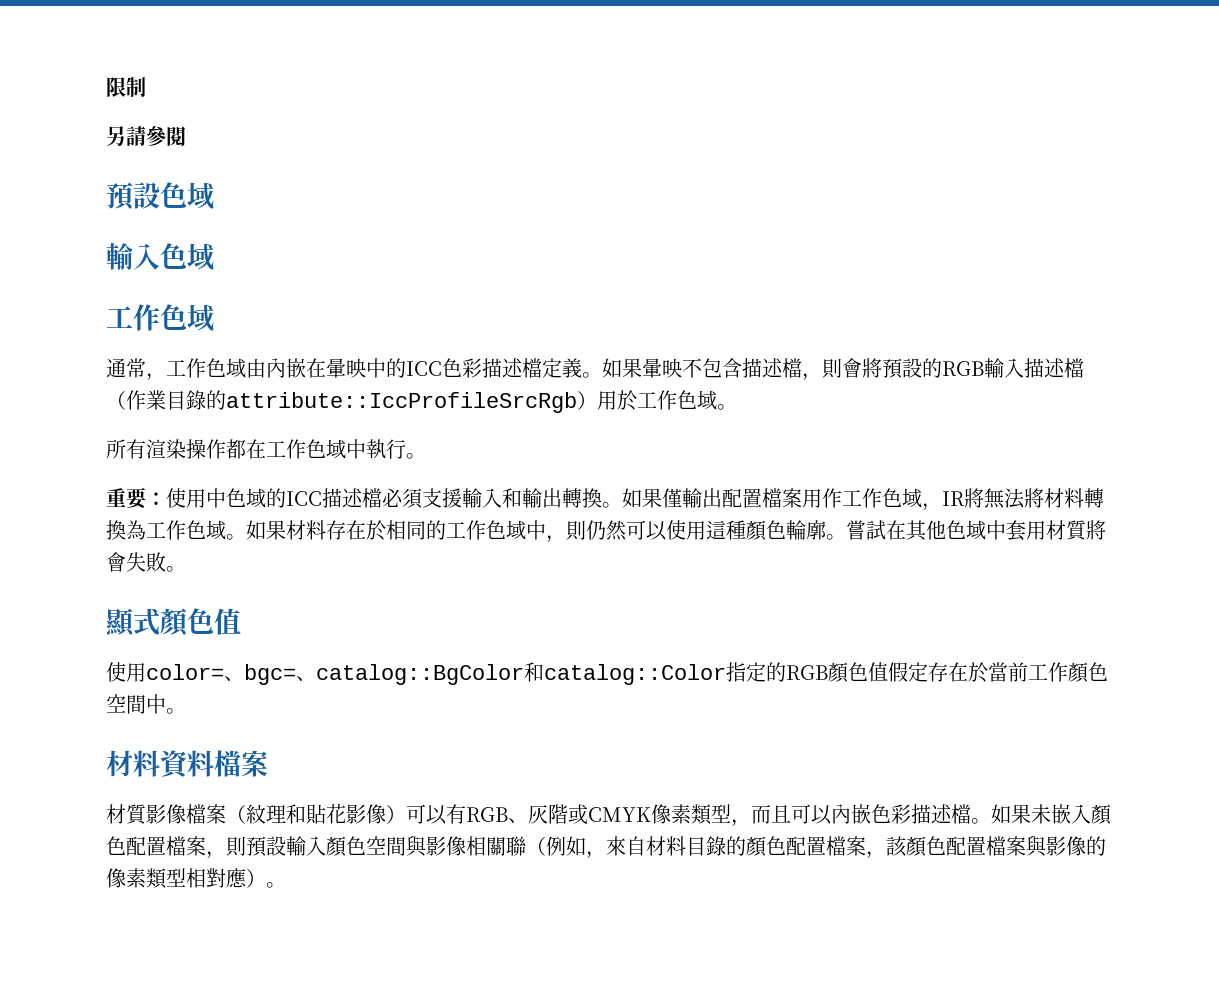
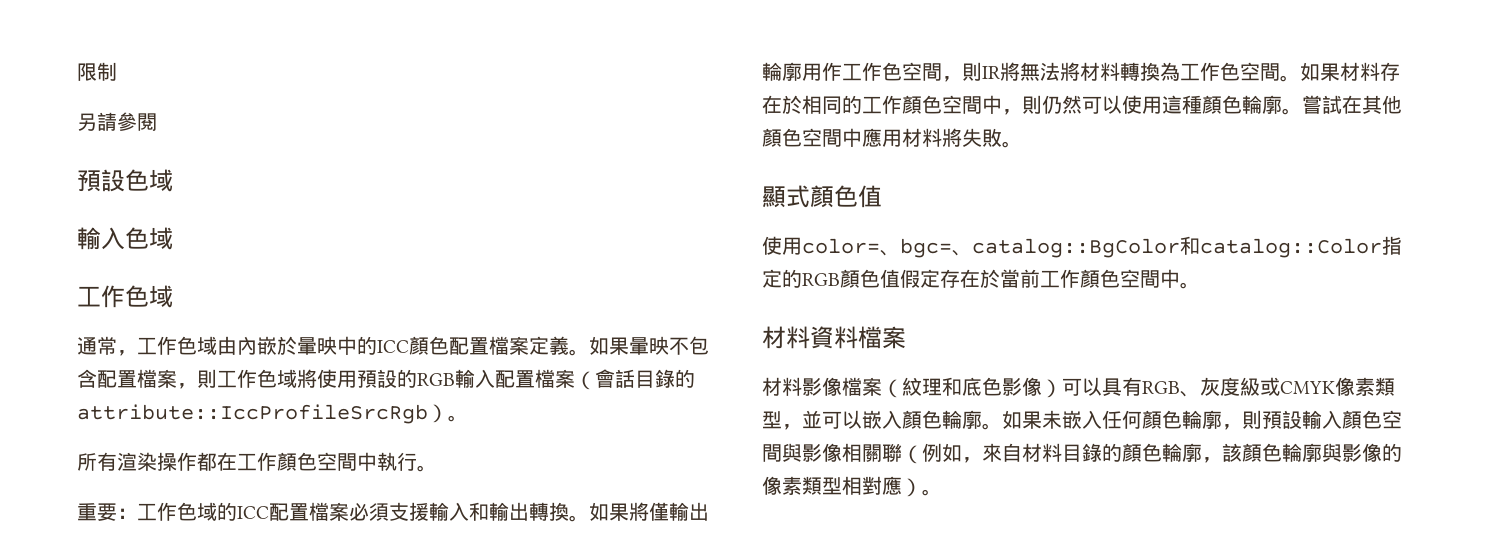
- 通常，工作色域由內嵌在暈映中的ICC色彩描述檔定義。
+ 通常，工作色域由內嵌於暈映中的ICC顏色配置檔案定義。
- 如果暈映不包含描述檔，則會將預設的RGB輸入描述檔（作業目錄的attribute::IccProfileSrcRgb）用於工作色域。
+ 如果暈映不包含配置檔案，則工作色域將使用預設的RGB輸入配置檔案（會話目錄的attribute::IccProfileSrcRgb）。
- 所有渲染操作都在工作色域中執行。
+ 所有渲染操作都在工作顏色空間中執行。
- 重要：使用中色域的ICC描述檔必須支援輸入和輸出轉換。
+ 重要：工作色域的ICC配置檔案必須支援輸入和輸出轉換。
- 如果僅輸出配置檔案用作工作色域，IR將無法將材料轉換為工作色域。
+ 如果將僅輸出輪廓用作工作色空間，則IR將無法將材料轉換為工作色空間。
- 如果材料存在於相同的工作色域中，則仍然可以使用這種顏色輪廓。
+ 如果材料存在於相同的工作顏色空間中，則仍然可以使用這種顏色輪廓。
- 嘗試在其他色域中套用材質將會失敗。
+ 嘗試在其他顏色空間中應用材料將失敗。
- 材質影像檔案（紋理和貼花影像）可以有RGB、灰階或CMYK像素類型，而且可以內嵌色彩描述檔。如果未嵌入顏色配置檔案，則預設輸入顏色空間與影像相關聯（例如，來自材料目錄的顏色配置檔案，該顏色配置檔案與影像的像素類型相對應）。
+ 材料影像檔案（紋理和底色影像）可以具有RGB、灰度級或CMYK像素類型，並可以嵌入顏色輪廓。如果未嵌入任何顏色輪廓，則預設輸入顏色空間與影像相關聯（例如，來自材料目錄的顏色輪廓，該顏色輪廓與影像的像素類型相對應）。

